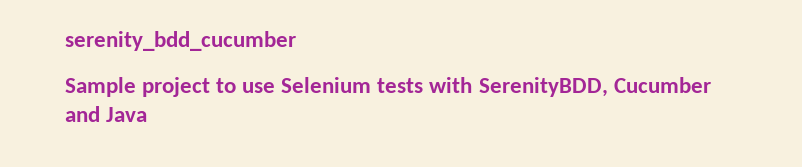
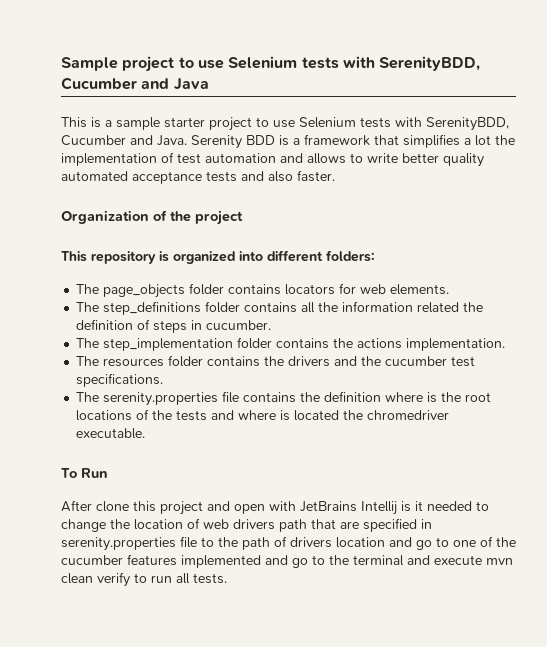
- serenity_bdd_cucumber
+ This is a sample starter project to use Selenium tests with SerenityBDD, Cucumber and Java. Serenity BDD is a framework that simplifies a lot the implementation of test automation and allows to write better quality automated acceptance tests and also faster.
+ Organization of the project
+ This repository is organized into different folders:
+ The page_objects folder contains locators for web elements.
+ The step_definitions folder contains all the information related the definition of steps in cucumber.
+ The step_implementation folder contains the actions implementation.
+ The resources folder contains the drivers and the cucumber test specifications.
+ The serenity.properties file contains the definition where is the root locations of the tests and where is located the chromedriver executable.
+ To Run
+ After clone this project and open with JetBrains Intellij is it needed to change the location of web drivers path that are specified in serenity.properties file to the path of drivers location and go to one of the cucumber features implemented and go to the terminal and execute mvn clean verify to run all tests.

